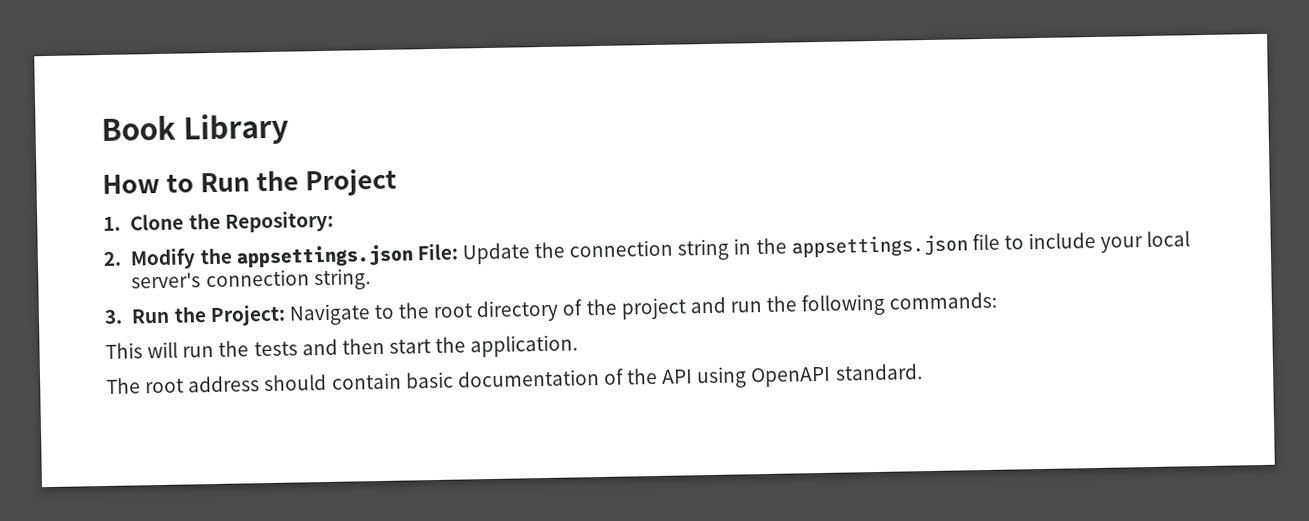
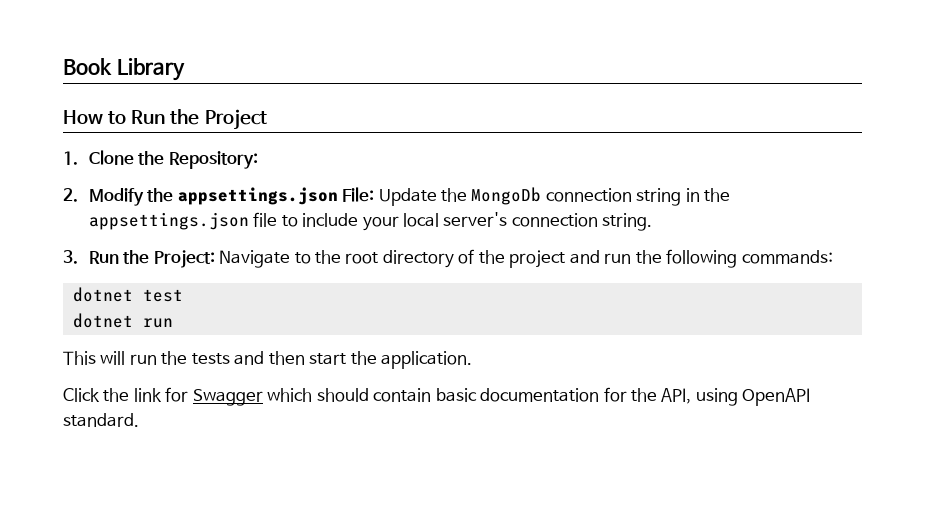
- 2. Modify the appsettings.json File: Update the connection string in the appsettings.json file to include your local server's connection string.
+ 2. Modify the appsettings.json File: Update the MongoDb connection string in the appsettings.json file to include your local server's connection string.
+ dotnet test
+ dotnet run
- The root address should contain basic documentation of the API using OpenAPI standard.
+ Click the link for Swagger which should contain basic documentation for the API, using OpenAPI standard.

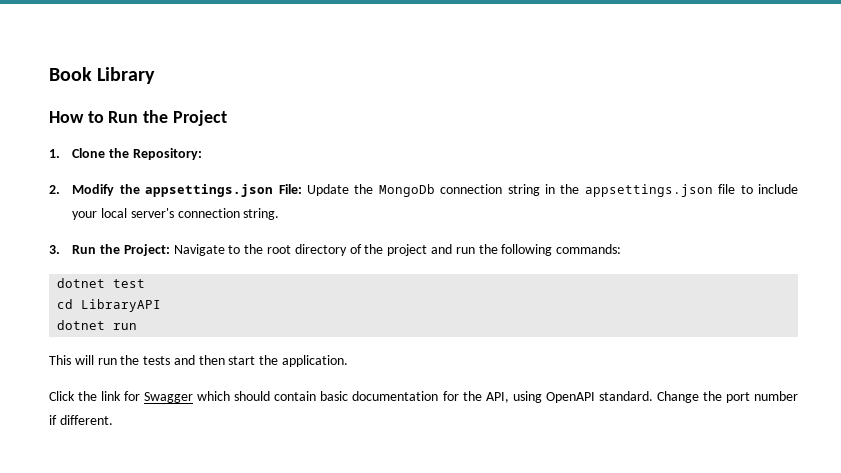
+ cd LibraryAPI
+ Change the port number if different.

